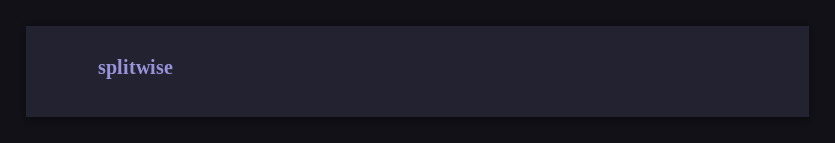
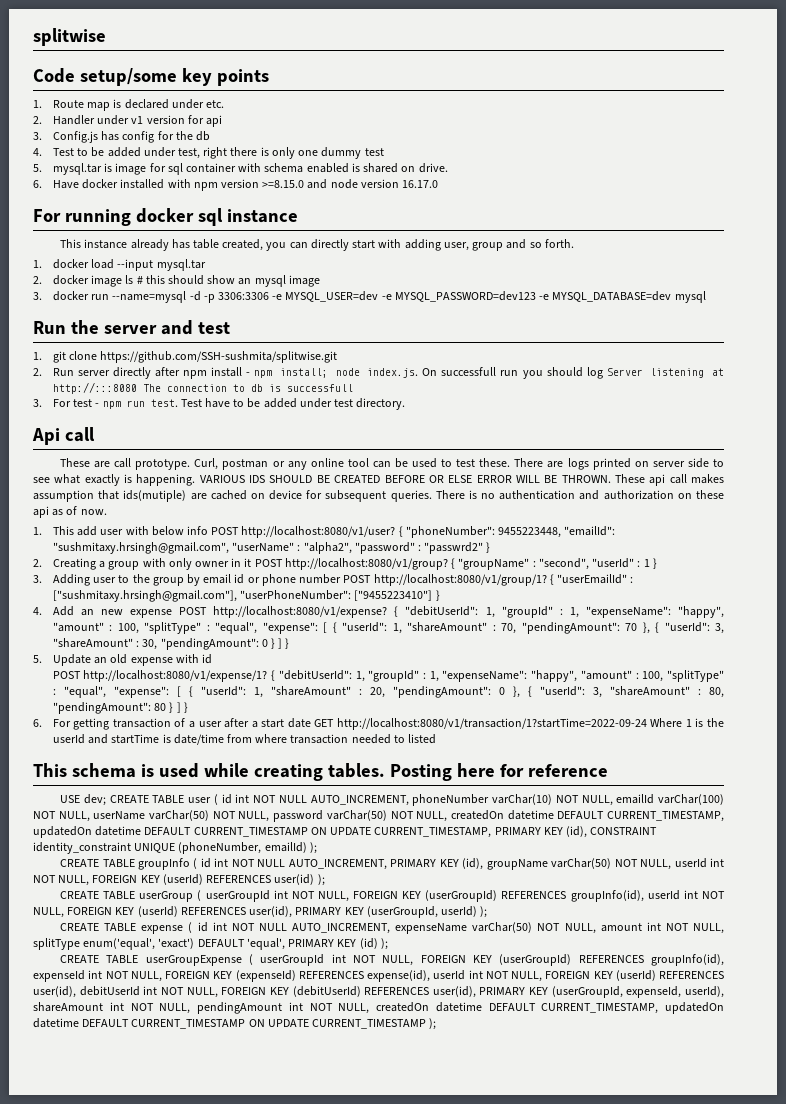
+ Code setup/some key points
+ 1. Route map is declared under etc.
+ 2. Handler under v1 version for api
+ 3. Config.js has config for the db
+ 4. Test to be added under test, right there is only one dummy test
+ 5. mysql.tar is image for sql container with schema enabled is shared on drive.
+ 6. Have docker installed with npm version >=8.15.0 and node version 16.17.0
+ For running docker sql instance
+ This instance already has table created, you can directly start with adding user, group and so forth.
+ 1. docker load --input mysql.tar
+ 2. docker image ls # this should show an mysql image
+ 3. docker run --name=mysql -d -p 3306:3306 -e MYSQL_USER=dev -e MYSQL_PASSWORD=dev123 -e MYSQL_DATABASE=dev mysql
+ Run the server and test
+ 1. git clone https://github.com/SSH-sushmita/splitwise.git
+ 2. Run server directly after npm install - npm install; node index.js. On successfull run you should log Server listening at http://:::8080 The connection to db is successfull
+ 3. For test - npm run test. Test have to be added under test directory.
+ Api call
+ These are call prototype. Curl, postman or any online tool can be used to test these. There are logs printed on server side to see what exactly is happening. VARIOUS IDS SHOULD BE CREATED BEFORE OR ELSE ERROR WILL BE THROWN. These api call makes assumption that ids(mutiple) are cached on device for subsequent queries. There is no authentication and authorization on these api as of now.
+ 1. This add user with below info POST http://localhost:8080/v1/user? { "phoneNumber": 9455223448, "emailId": "sushmitaxy.hrsingh@gmail.com", "userName" : "alpha2", "password" : "passwrd2" }
+ 2. Creating a group with only owner in it POST http://localhost:8080/v1/group? { "groupName" : "second", "userId" : 1 }
+ 3. Adding user to the group by email id or phone number POST http://localhost:8080/v1/group/1? { "userEmailId" : ["sushmitaxy.hrsingh@gmail.com"], "userPhoneNumber": ["9455223410"] }
+ 4. Add an new expense POST http://localhost:8080/v1/expense? { "debitUserId": 1, "groupId" : 1, "expenseName": "happy", "amount" : 100, "splitType" : "equal", "expense": [ { "userId": 1, "shareAmount" : 70, "pendingAmount": 70 }, { "userId": 3, "shareAmount" : 30, "pendingAmount": 0 } ] }
+ 5. Update an old expense with id
+ POST http://localhost:8080/v1/expense/1? { "debitUserId": 1, "groupId" : 1, "expenseName": "happy", "amount" : 100, "splitType" : "equal", "expense": [ { "userId": 1, "shareAmount" : 20, "pendingAmount": 0 }, { "userId": 3, "shareAmount" : 80, "pendingAmount": 80 } ] }
+ 6. For getting transaction of a user after a start date GET http://localhost:8080/v1/transaction/1?startTime=2022-09-24 Where 1 is the userId and startTime is date/time from where transaction needed to listed
+ This schema is used while creating tables. Posting here for reference
+ USE dev; CREATE TABLE user ( id int NOT NULL AUTO_INCREMENT, phoneNumber varChar(10) NOT NULL, emailId varChar(100) NOT NULL, userName varChar(50) NOT NULL, password varChar(50) NOT NULL, createdOn datetime DEFAULT CURRENT_TIMESTAMP, updatedOn datetime DEFAULT CURRENT_TIMESTAMP ON UPDATE CURRENT_TIMESTAMP, PRIMARY KEY (id), CONSTRAINT identity_constraint UNIQUE (phoneNumber, emailId) );
+ CREATE TABLE groupInfo ( id int NOT NULL AUTO_INCREMENT, PRIMARY KEY (id), groupName varChar(50) NOT NULL, userId int NOT NULL, FOREIGN KEY (userId) REFERENCES user(id) );
+ CREATE TABLE userGroup ( userGroupId int NOT NULL, FOREIGN KEY (userGroupId) REFERENCES groupInfo(id), userId int NOT NULL, FOREIGN KEY (userId) REFERENCES user(id), PRIMARY KEY (userGroupId, userId) );
+ CREATE TABLE expense ( id int NOT NULL AUTO_INCREMENT, expenseName varChar(50) NOT NULL, amount int NOT NULL, splitType enum('equal', 'exact') DEFAULT 'equal', PRIMARY KEY (id) );
+ CREATE TABLE userGroupExpense ( userGroupId int NOT NULL, FOREIGN KEY (userGroupId) REFERENCES groupInfo(id), expenseId int NOT NULL, FOREIGN KEY (expenseId) REFERENCES expense(id), userId int NOT NULL, FOREIGN KEY (userId) REFERENCES user(id), debitUserId int NOT NULL, FOREIGN KEY (debitUserId) REFERENCES user(id), PRIMARY KEY (userGroupId, expenseId, userId), shareAmount int NOT NULL, pendingAmount int NOT NULL, createdOn datetime DEFAULT CURRENT_TIMESTAMP, updatedOn datetime DEFAULT CURRENT_TIMESTAMP ON UPDATE CURRENT_TIMESTAMP );

